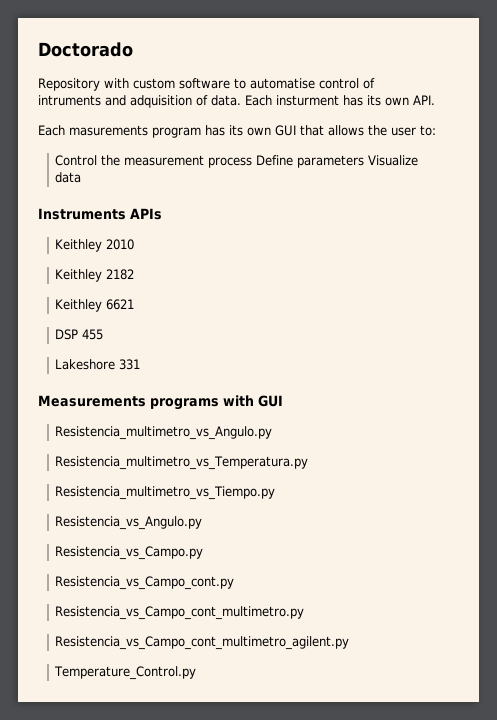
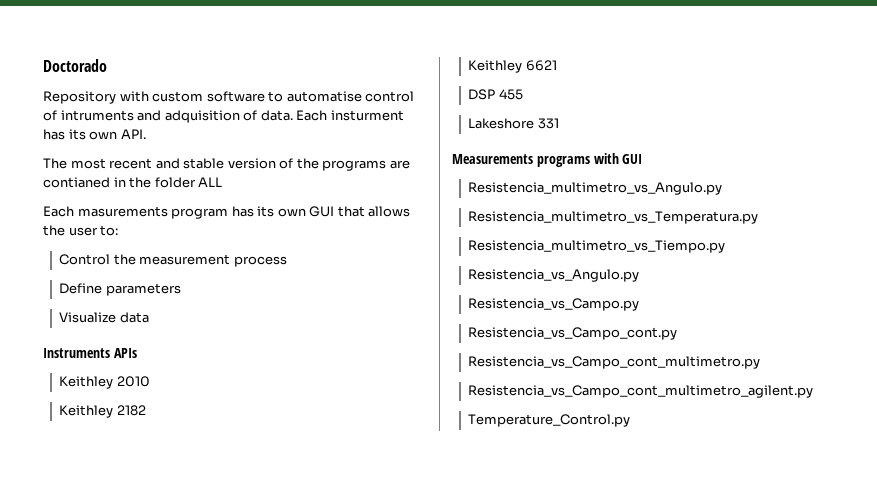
+ The most recent and stable version of the programs are contianed in the folder ALL
- Control the measurement process Define parameters Visualize data
+ Control the measurement process
+ Define parameters
+ Visualize data

